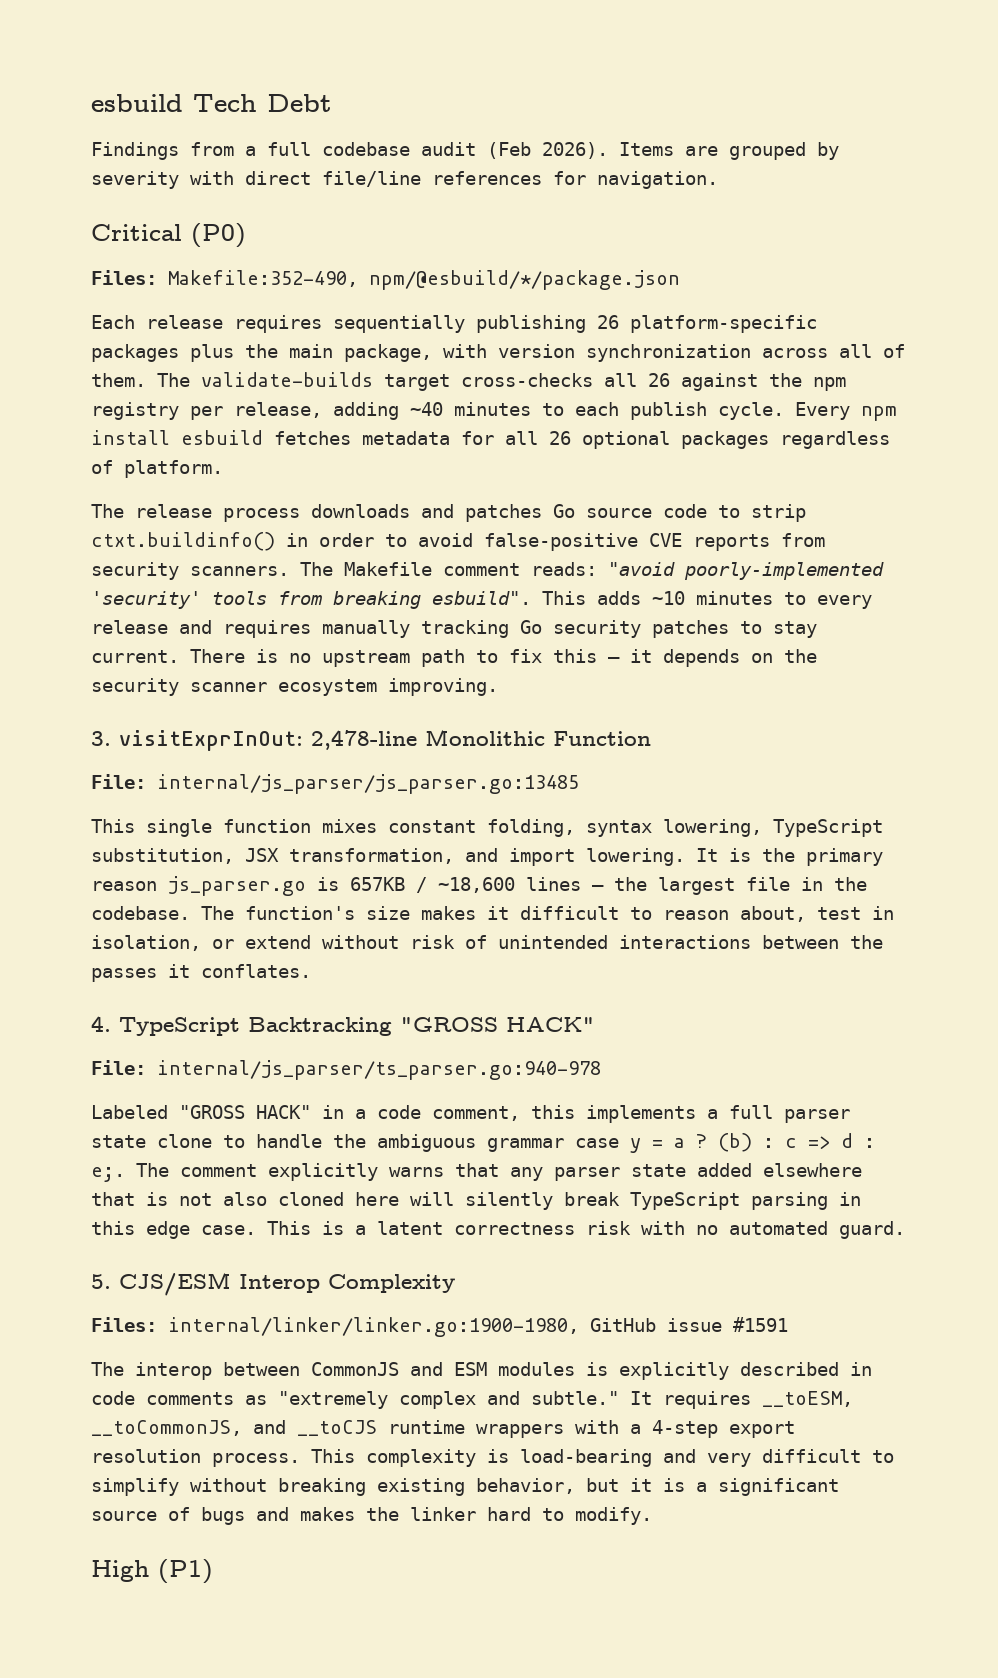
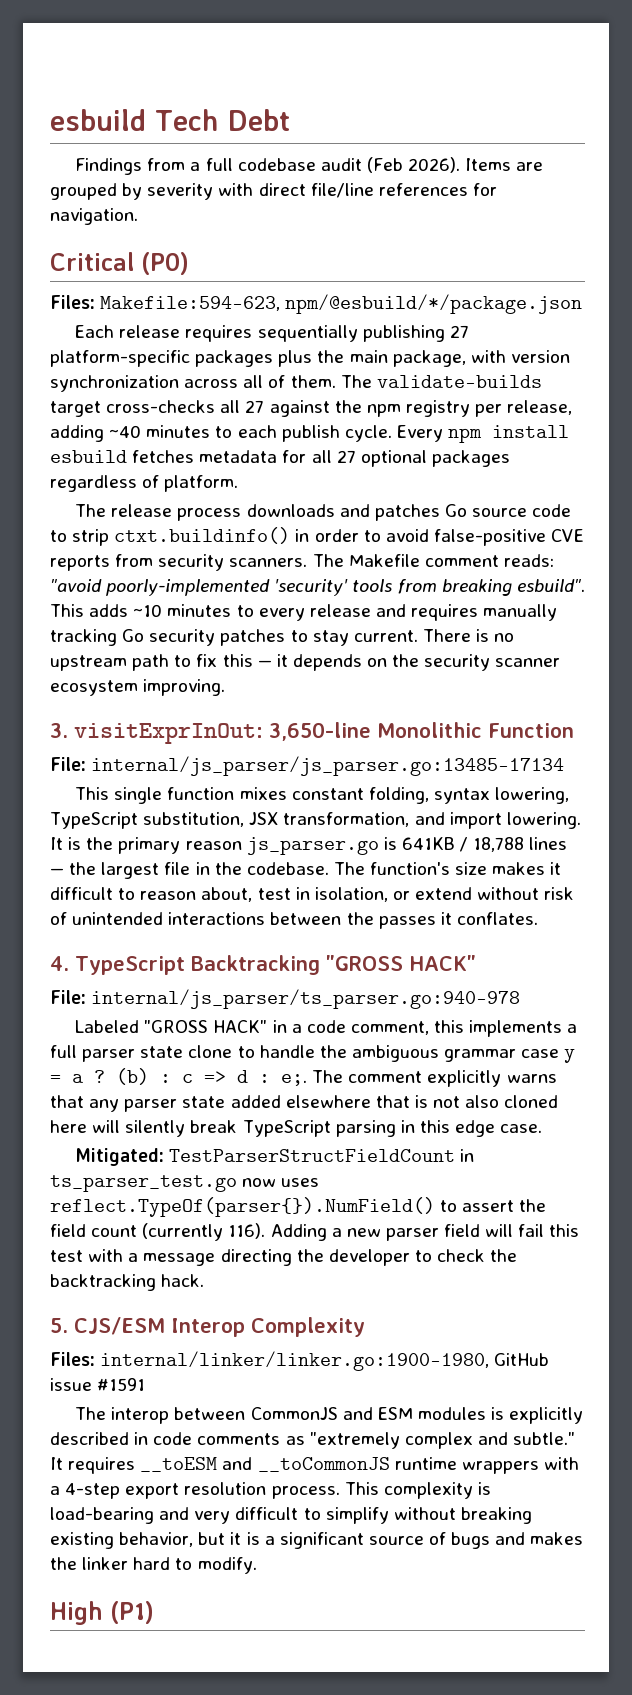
- Files: Makefile:352-490, npm/@esbuild/*/package.json
+ Files: Makefile:594-623, npm/@esbuild/*/package.json
- Each release requires sequentially publishing 26 platform-specific packages plus the main package, with version synchronization across all of them.
+ Each release requires sequentially publishing 27 platform-specific packages plus the main package, with version synchronization across all of them.
- The validate-builds target cross-checks all 26 against the npm registry per release, adding ~40 minutes to each publish cycle.
+ The validate-builds target cross-checks all 27 against the npm registry per release, adding ~40 minutes to each publish cycle.
- Every npm install esbuild fetches metadata for all 26 optional packages regardless of platform.
+ Every npm install esbuild fetches metadata for all 27 optional packages regardless of platform.
- 3. visitExprInOut: 2,478-line Monolithic Function
+ 3. visitExprInOut: 3,650-line Monolithic Function
- File: internal/js_parser/js_parser.go:13485
+ File: internal/js_parser/js_parser.go:13485-17134
- It is the primary reason js_parser.go is 657KB / ~18,600 lines — the largest file in the codebase.
+ It is the primary reason js_parser.go is 641KB / 18,788 lines — the largest file in the codebase.
- The comment explicitly warns that any parser state added elsewhere that is not also cloned here will silently break TypeScript parsing in this edge case. This is a latent correctness risk with no automated guard.
+ The comment explicitly warns that any parser state added elsewhere that is not also cloned here will silently break TypeScript parsing in this edge case.
+ Mitigated: TestParserStructFieldCount in ts_parser_test.go now uses reflect.TypeOf(parser{}).NumField() to assert the field count (currently 116). Adding a new parser field will fail this test with a message directing the developer to check the backtracking hack.
- It requires __toESM, __toCommonJS, and __toCJS runtime wrappers with a 4-step export resolution process.
+ It requires __toESM and __toCommonJS runtime wrappers with a 4-step export resolution process.

